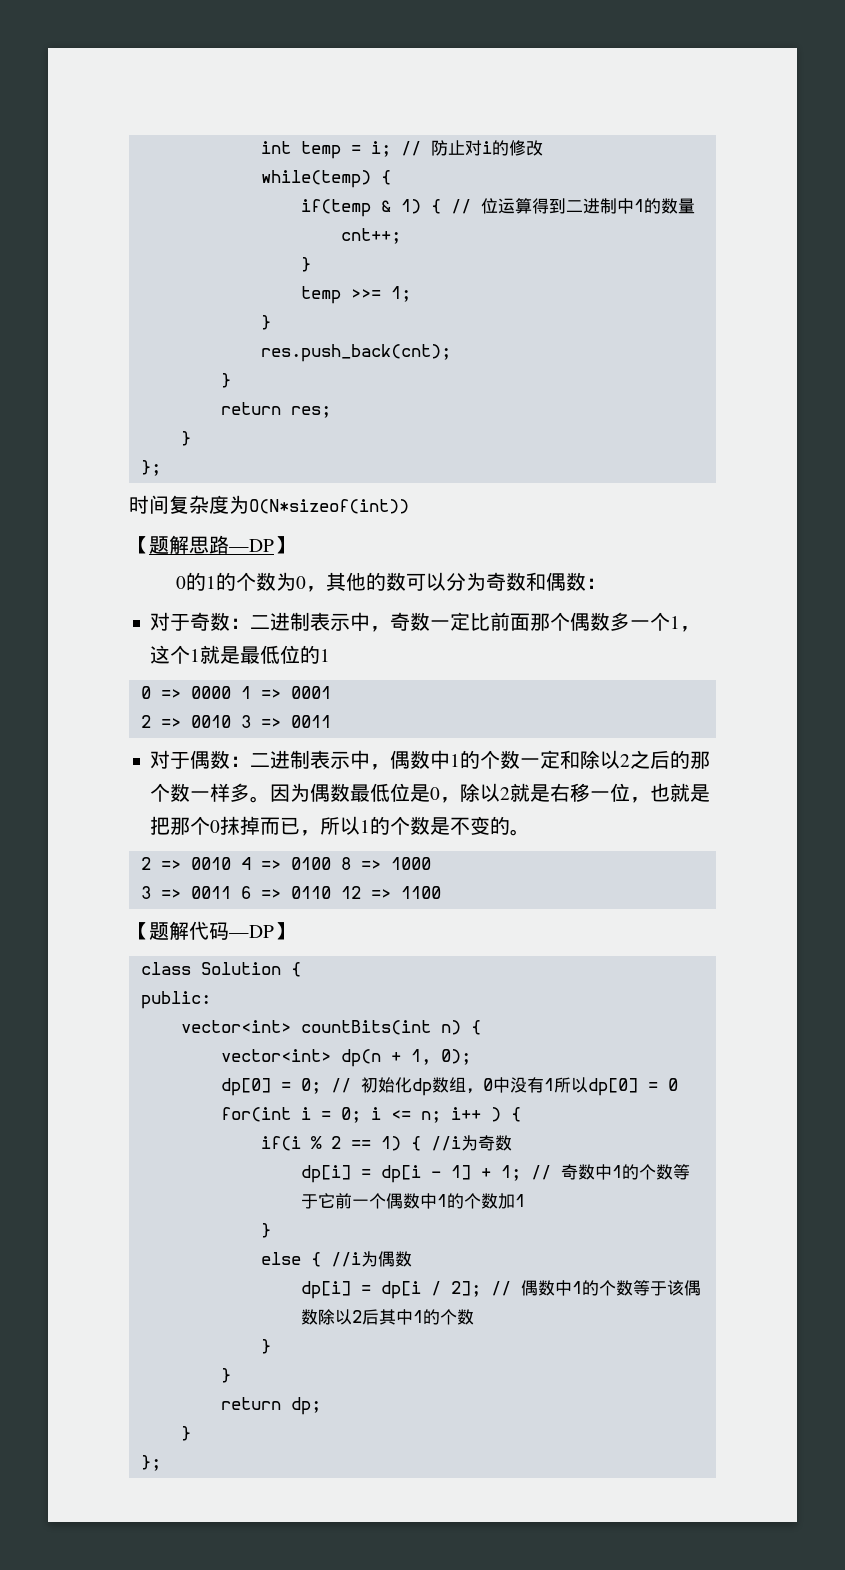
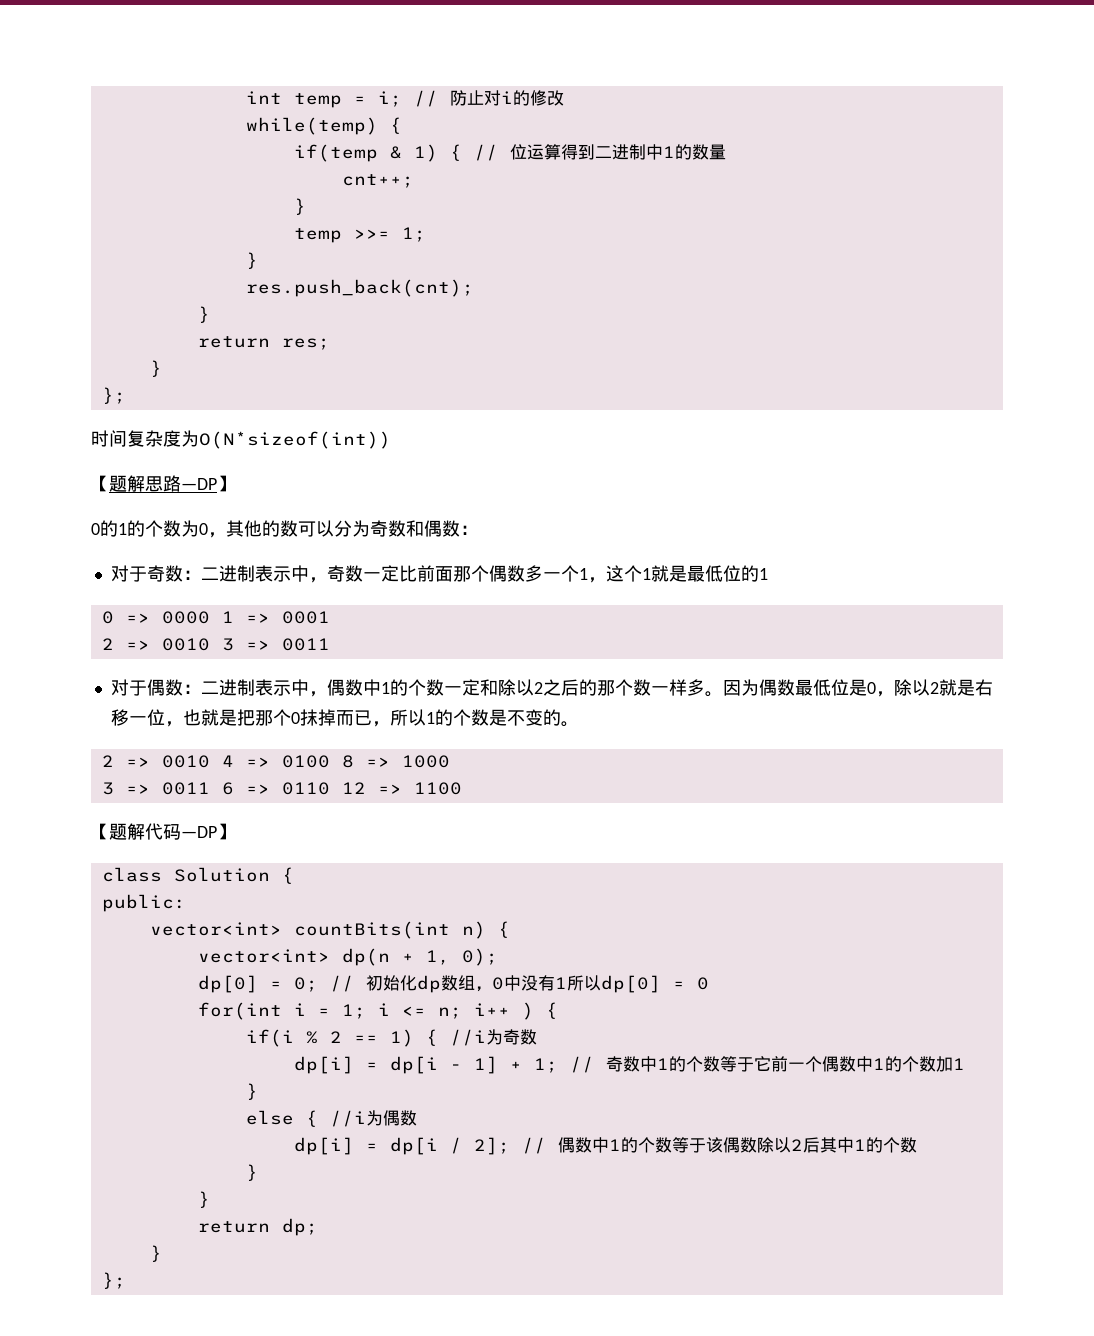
- for(int i = 0; i <= n; i++ ) {
+ for(int i = 1; i <= n; i++ ) {

